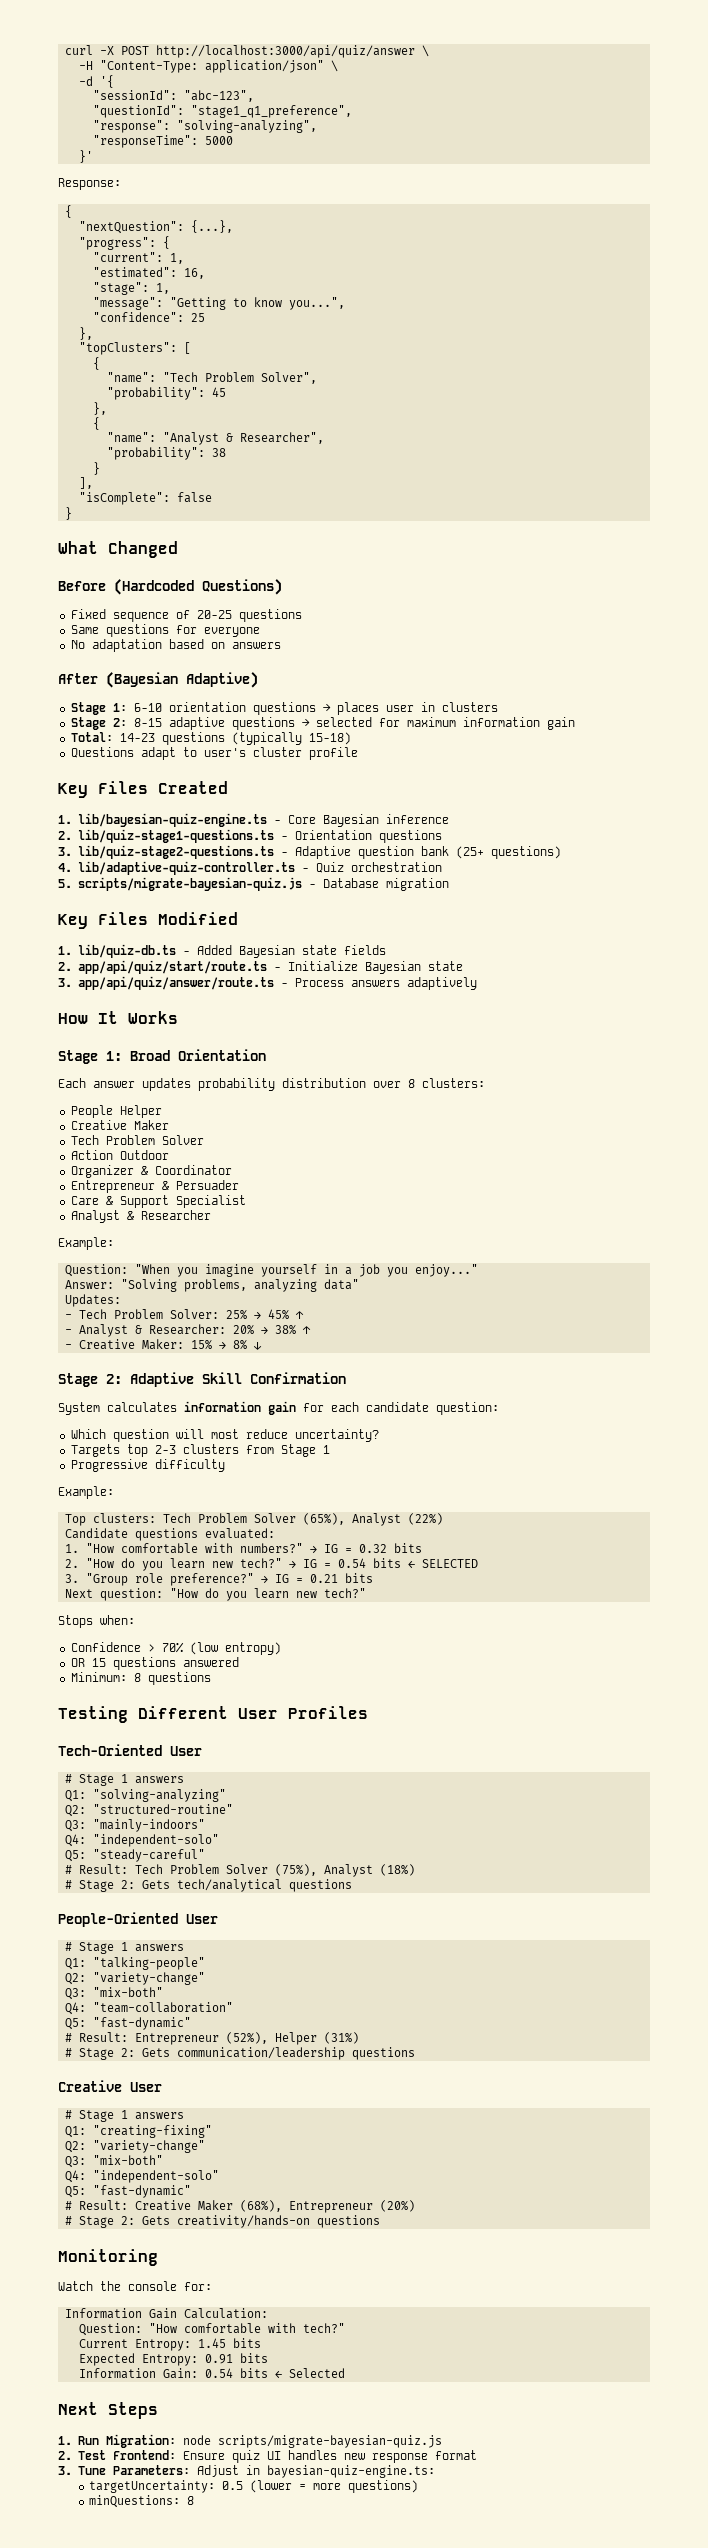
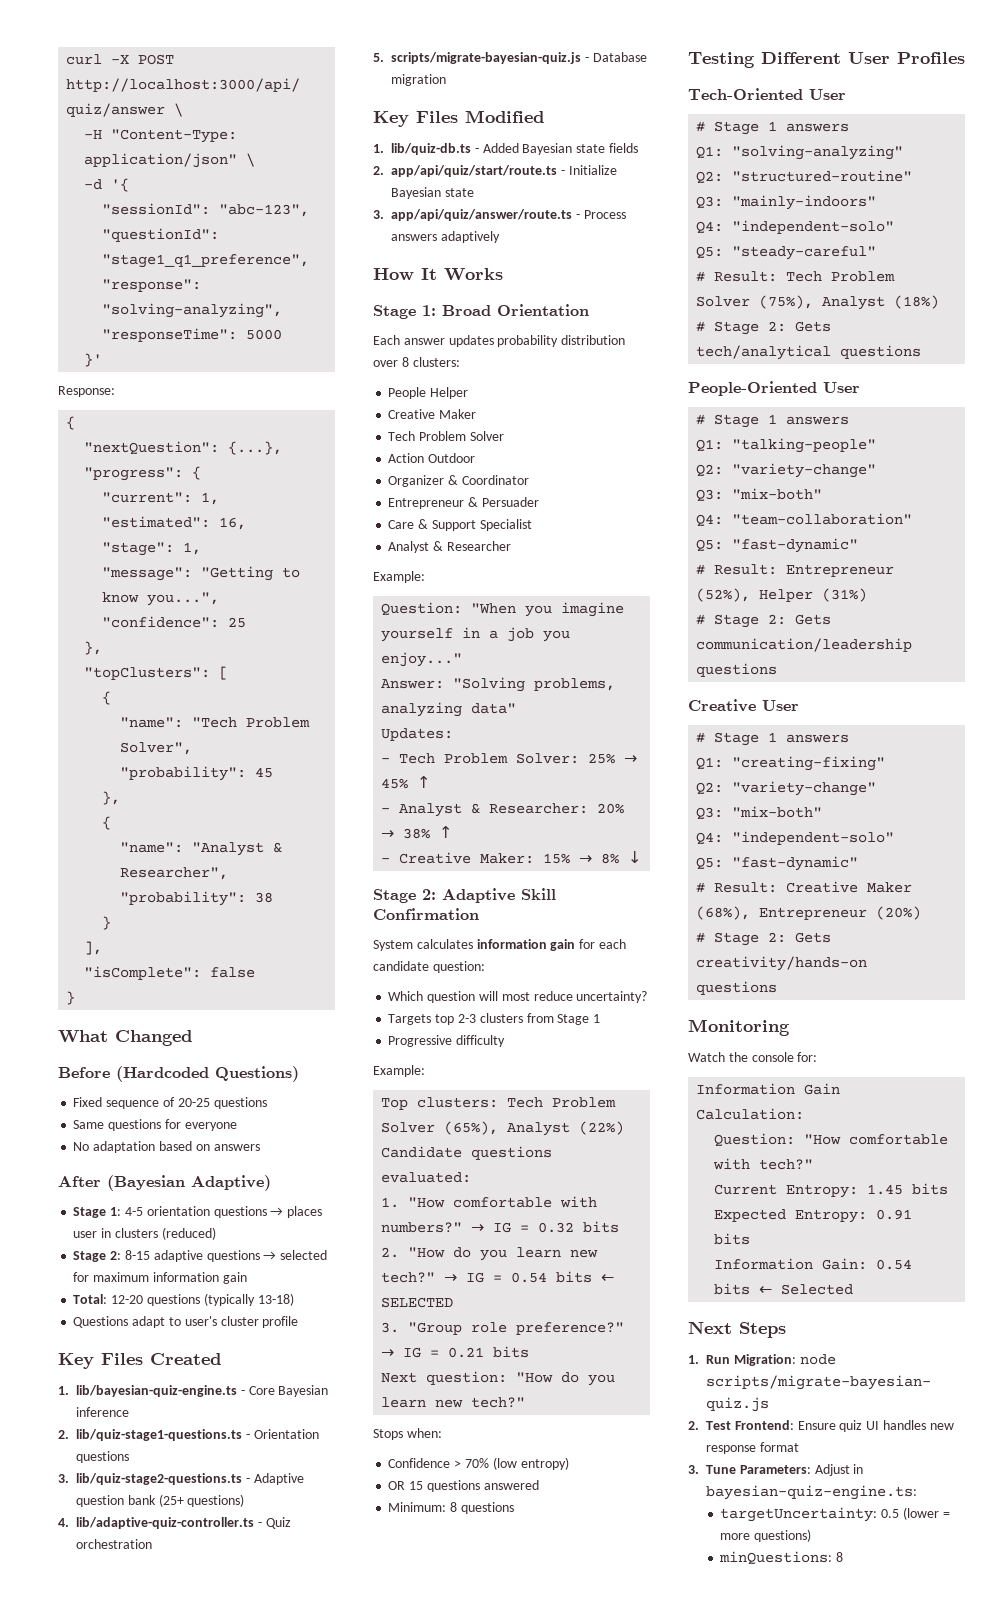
- Stage 1: 6-10 orientation questions → places user in clusters
+ Stage 1: 4-5 orientation questions → places user in clusters (reduced)
- Total: 14-23 questions (typically 15-18)
+ Total: 12-20 questions (typically 13-18)

